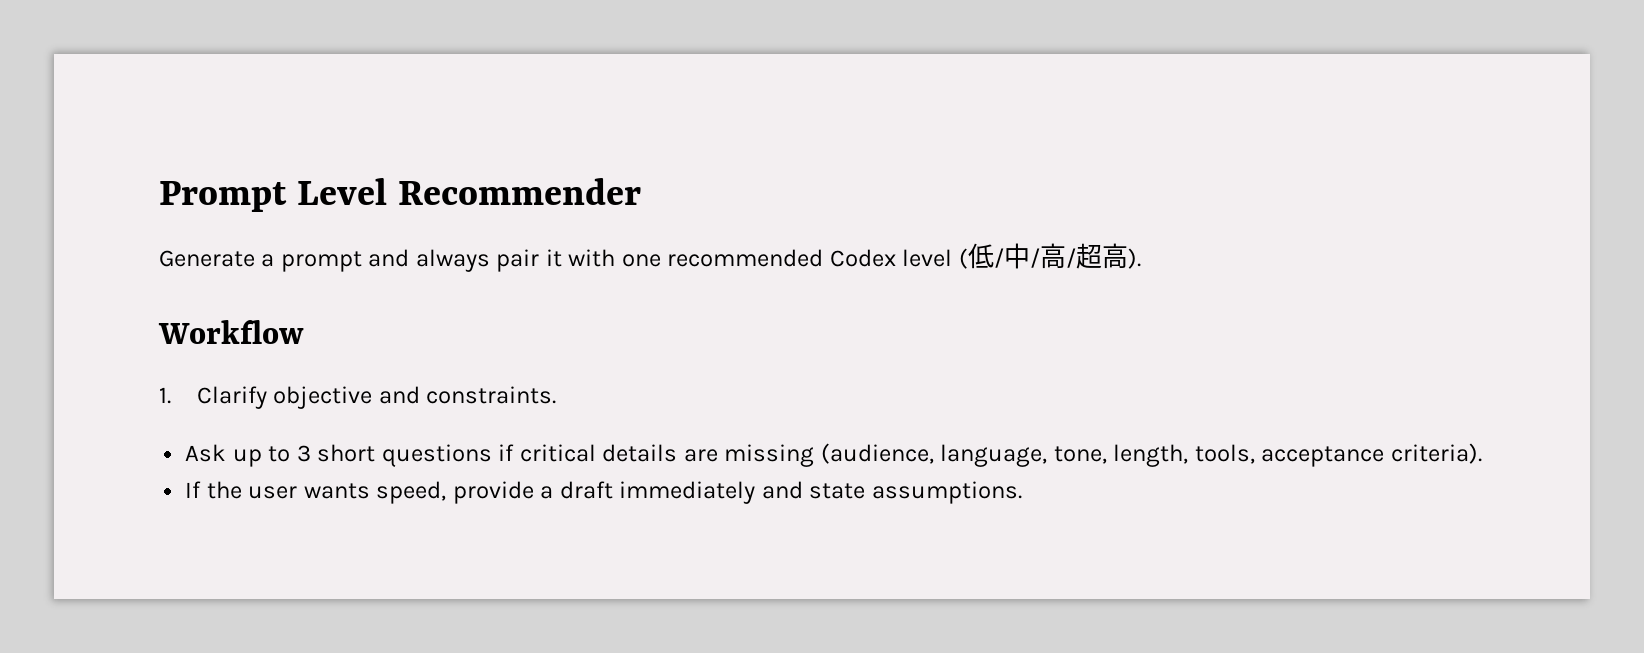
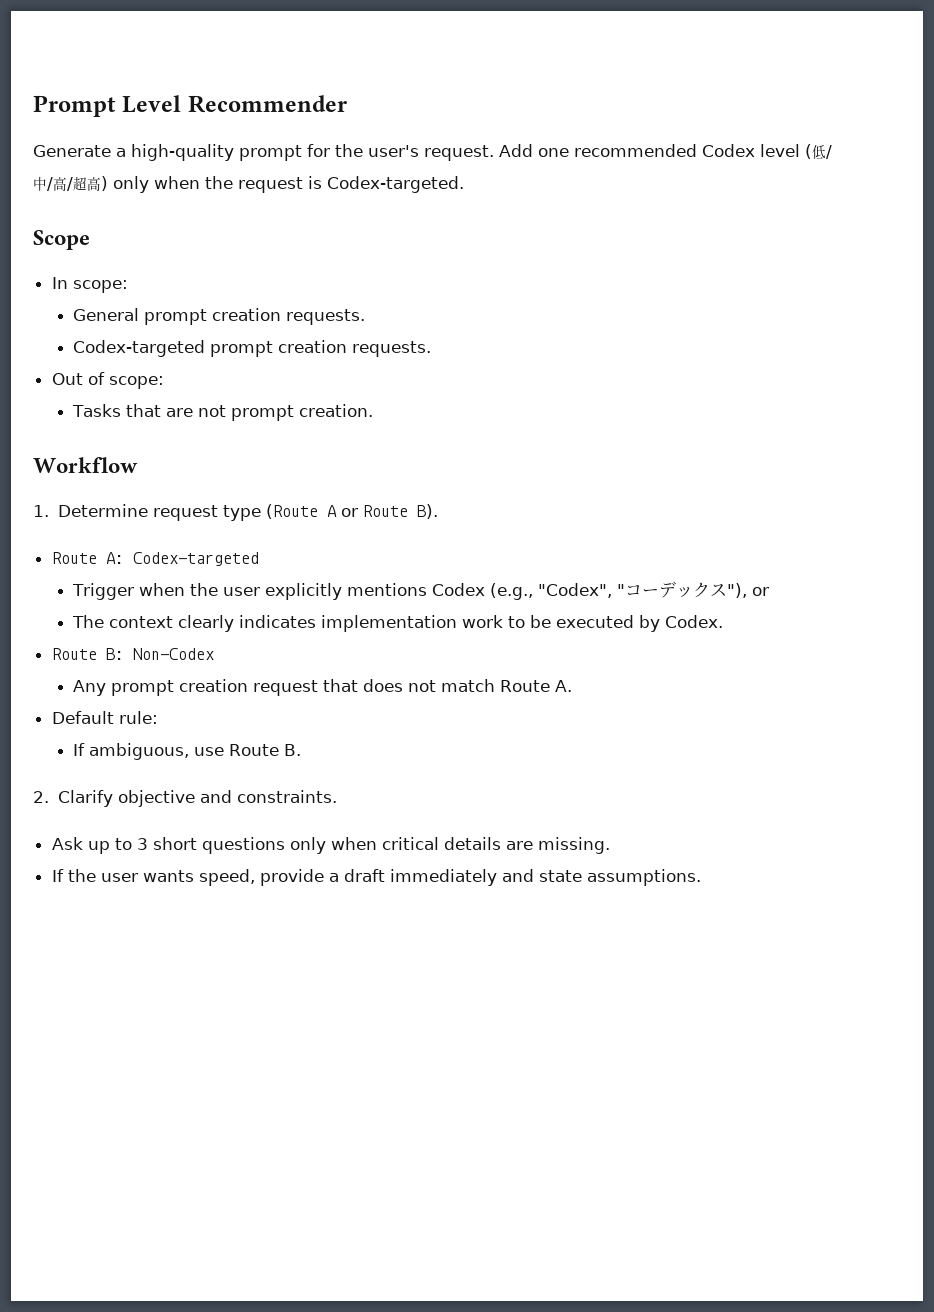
- Generate a prompt and always pair it with one recommended Codex level (低/中/高/超高).
+ Generate a high-quality prompt for the user's request. Add one recommended Codex level (低/中/高/超高) only when the request is Codex-targeted.
+ Scope
+ In scope:
+ General prompt creation requests.
+ Codex-targeted prompt creation requests.
+ Out of scope:
+ Tasks that are not prompt creation.
  Workflow
- 1. Clarify objective and constraints.
+ 1. Determine request type (Route A or Route B).
+ Route A: Codex-targeted
+ Trigger when the user explicitly mentions Codex (e.g., "Codex", "コーデックス"), or
+ The context clearly indicates implementation work to be executed by Codex.
+ Route B: Non-Codex
+ Any prompt creation request that does not match Route A.
+ Default rule:
+ If ambiguous, use Route B.
+ 2. Clarify objective and constraints.
- Ask up to 3 short questions if critical details are missing (audience, language, tone, length, tools, acceptance criteria).
+ Ask up to 3 short questions only when critical details are missing.

